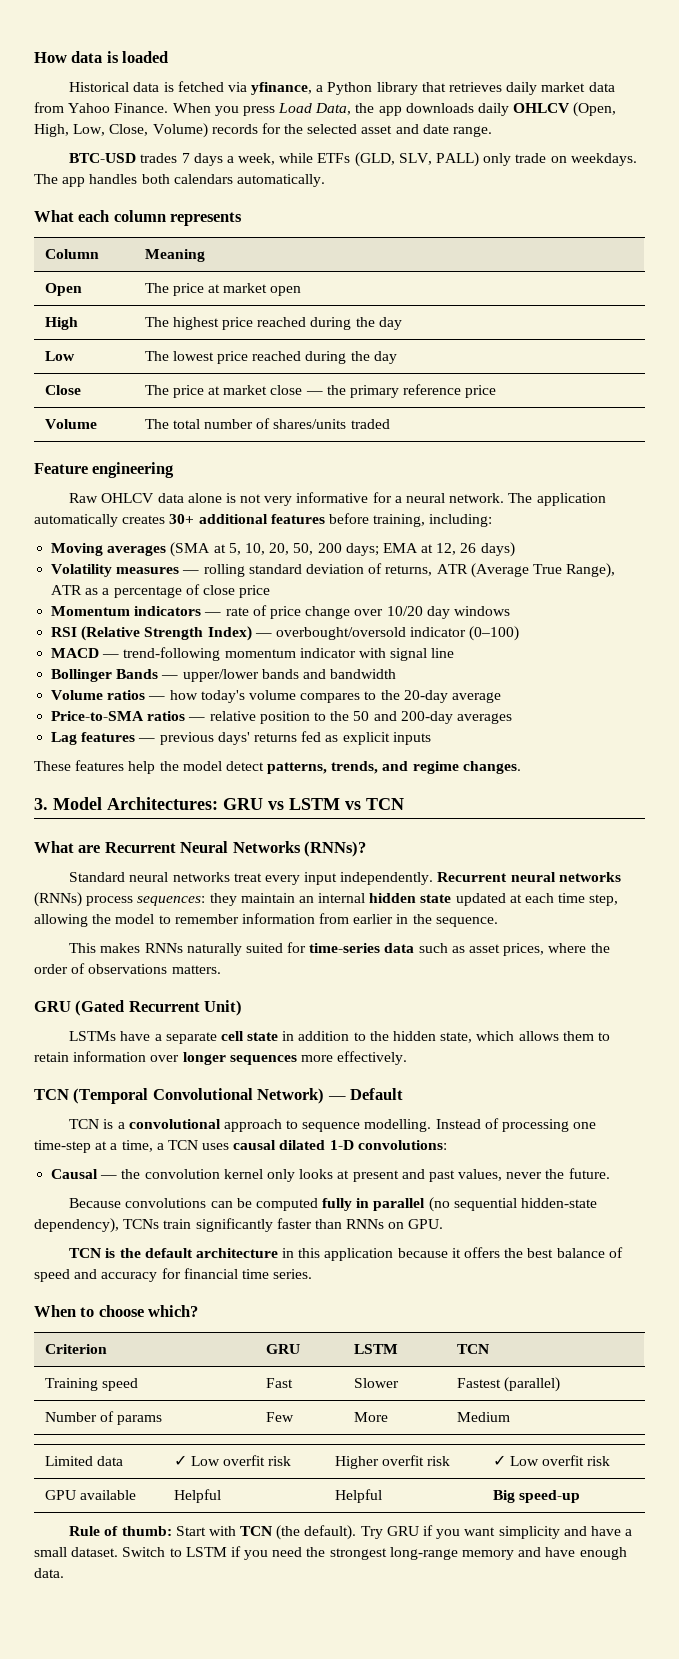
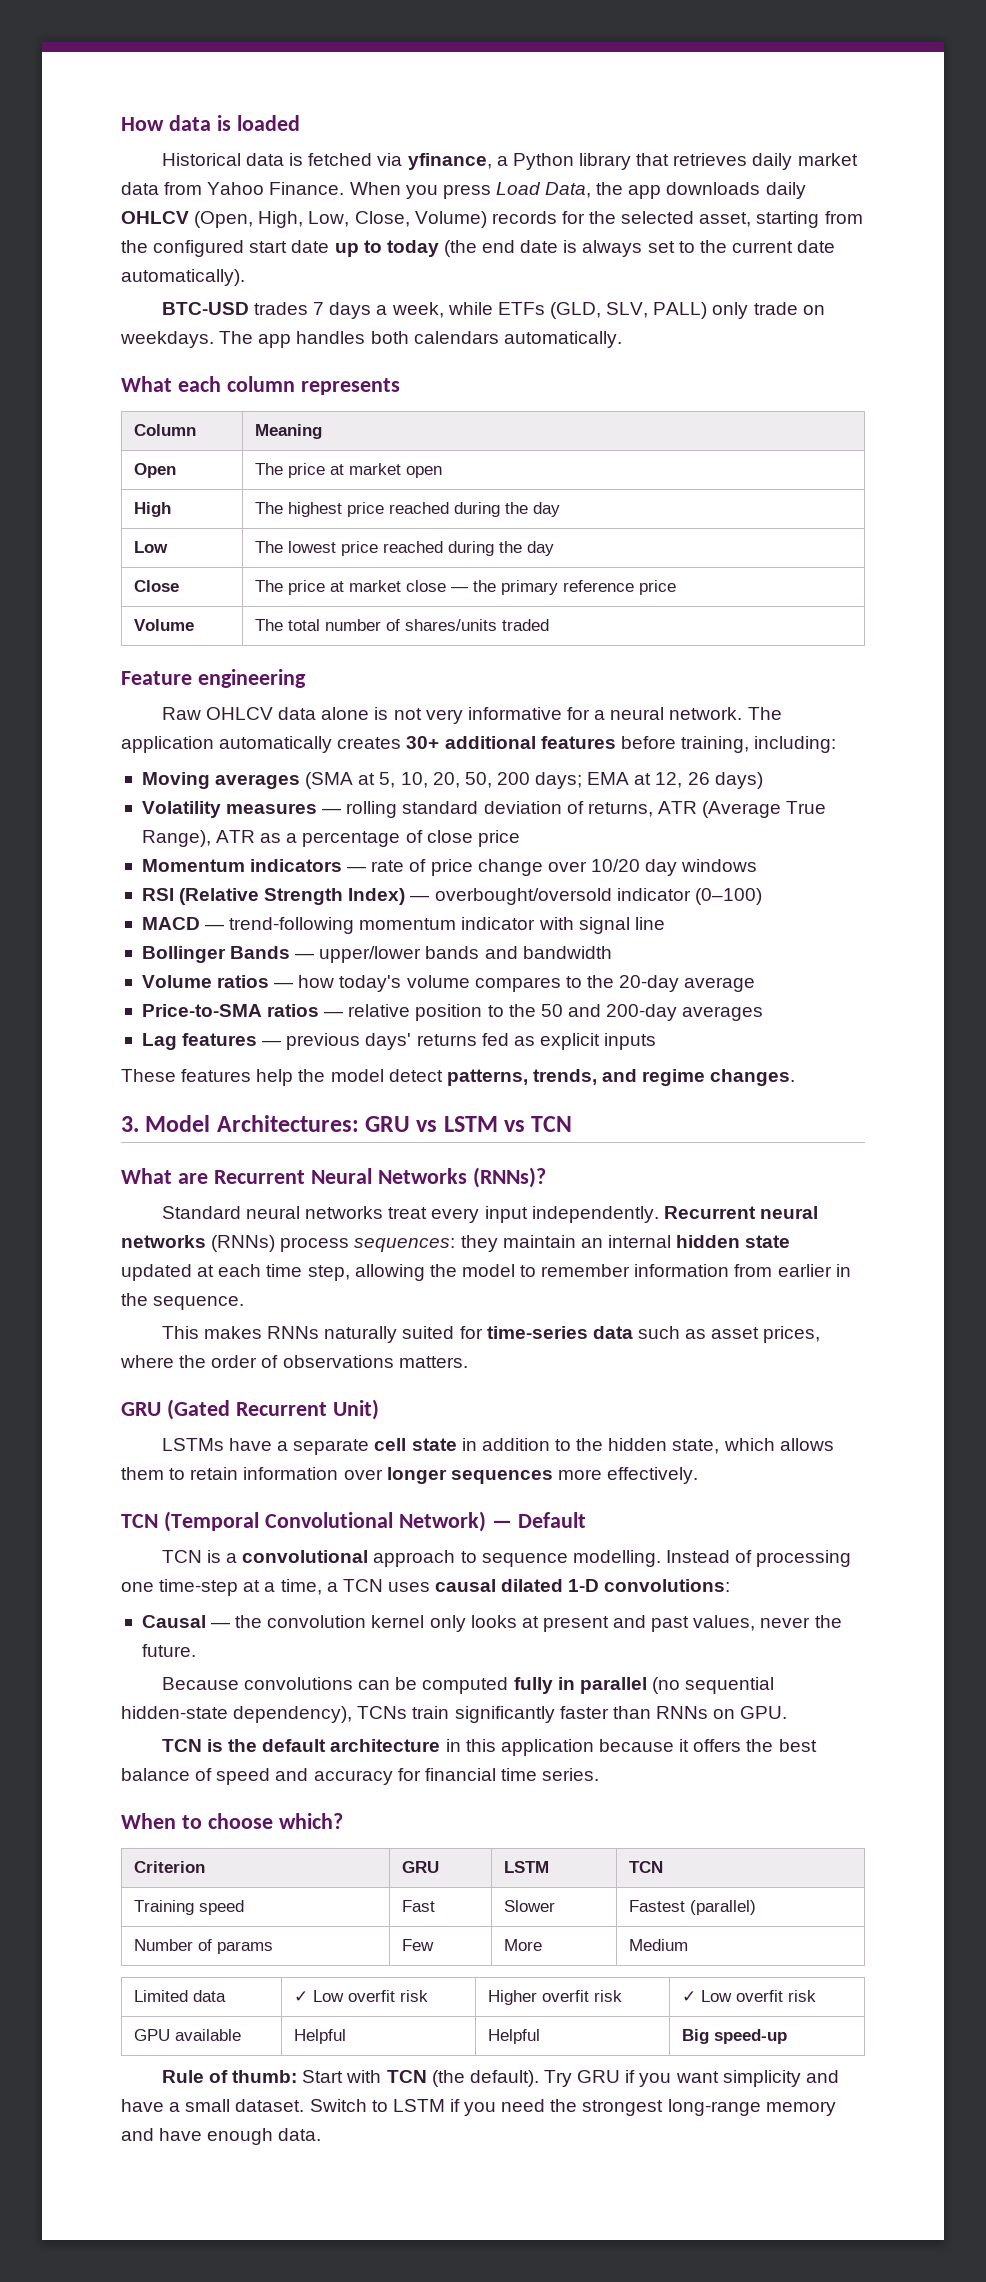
- When you press Load Data, the app downloads daily OHLCV (Open, High, Low, Close, Volume) records for the selected asset and date range.
+ When you press Load Data, the app downloads daily OHLCV (Open, High, Low, Close, Volume) records for the selected asset, starting from the configured start date up to today (the end date is always set to the current date automatically).

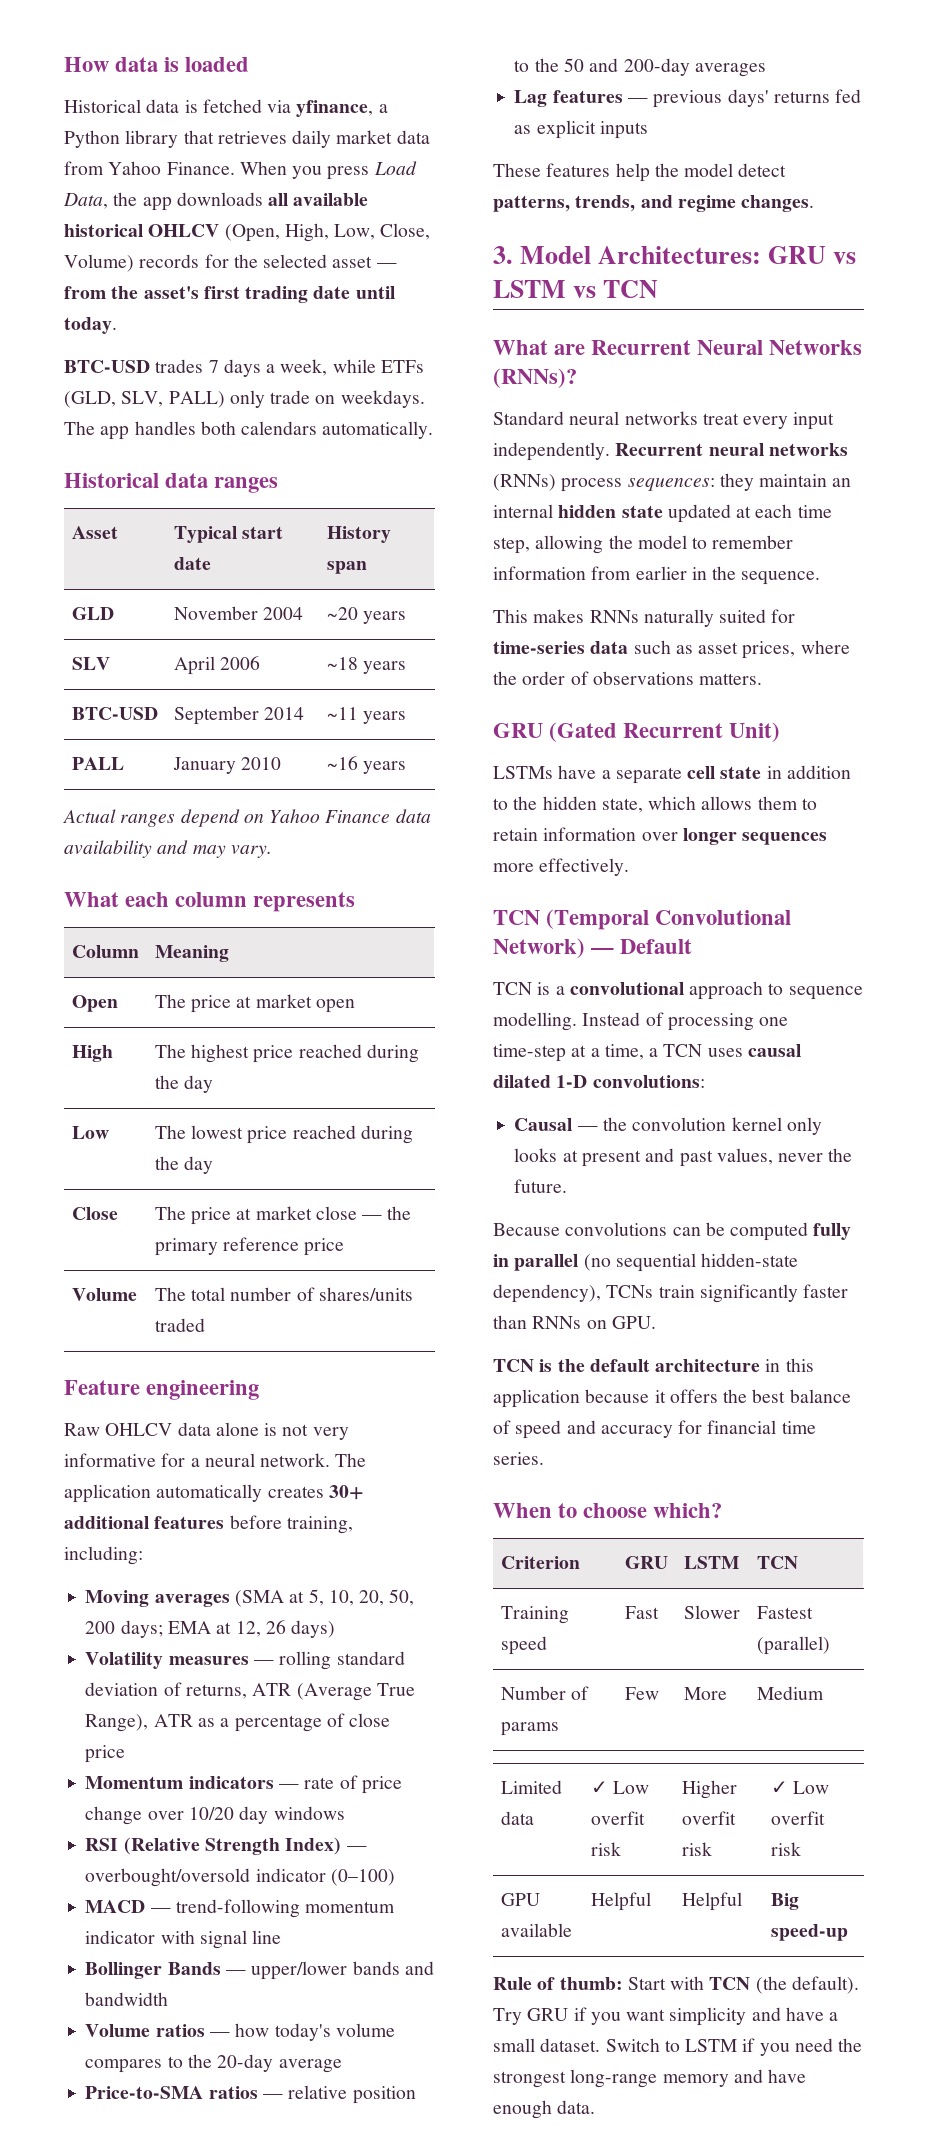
- When you press Load Data, the app downloads daily OHLCV (Open, High, Low, Close, Volume) records for the selected asset, starting from the configured start date up to today (the end date is always set to the current date automatically).
+ When you press Load Data, the app downloads all available historical OHLCV (Open, High, Low, Close, Volume) records for the selected asset — from the asset's first trading date until today.
+ Historical data ranges
+ Asset | Typical start date | History span
+ GLD | November 2004 | ~20 years
+ SLV | April 2006 | ~18 years
+ BTC-USD | September 2014 | ~11 years
+ PALL | January 2010 | ~16 years
+ Actual ranges depend on Yahoo Finance data availability and may vary.

